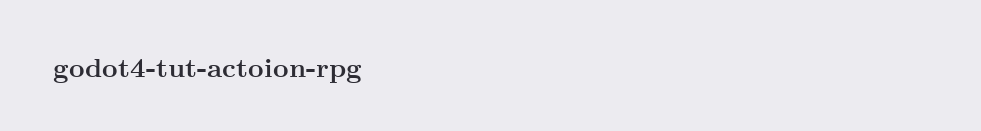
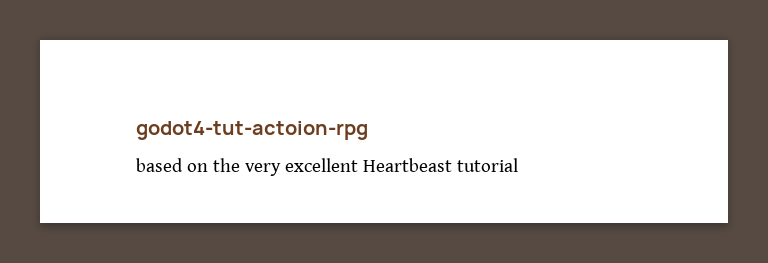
+ based on the very excellent Heartbeast tutorial

